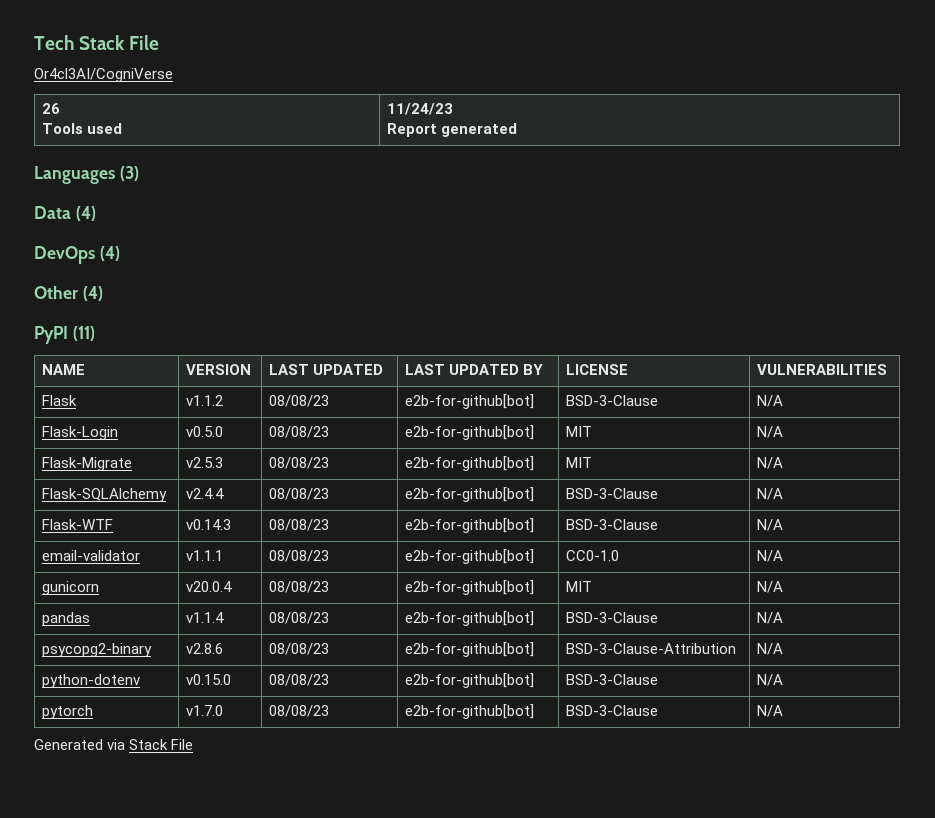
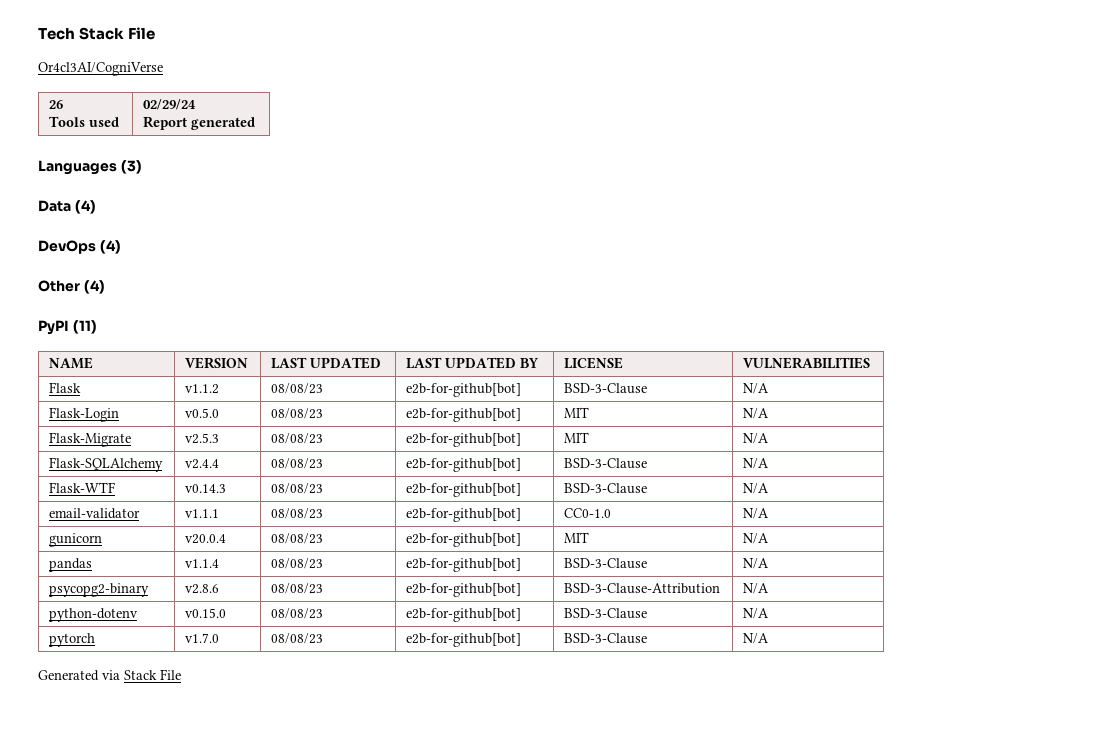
  26
- Tools used | 11/24/23
+ Tools used | 02/29/24

